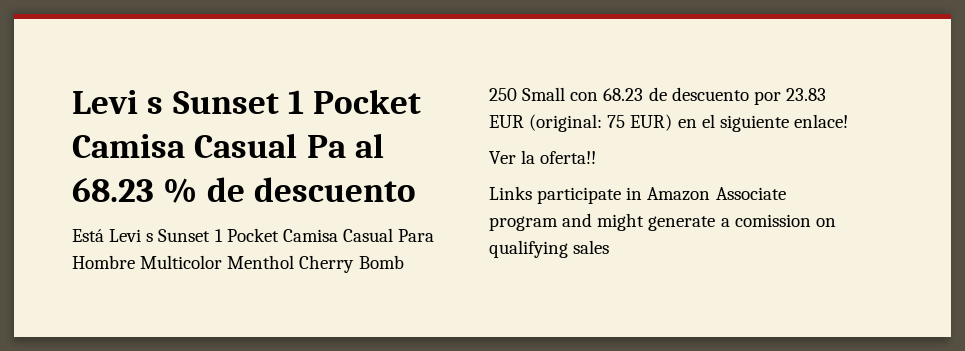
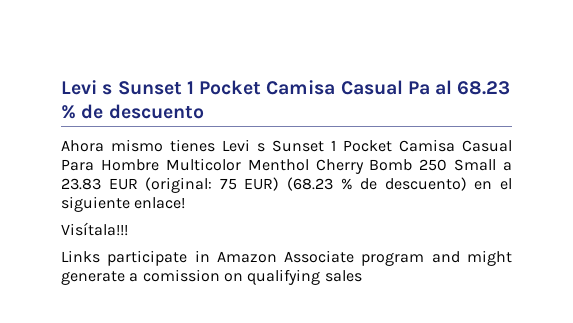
- Está Levi s Sunset 1 Pocket Camisa Casual Para Hombre Multicolor Menthol Cherry Bomb 250 Small con 68.23 de descuento por 23.83 EUR (original: 75 EUR) en el siguiente enlace!
+ Ahora mismo tienes Levi s Sunset 1 Pocket Camisa Casual Para Hombre Multicolor Menthol Cherry Bomb 250 Small a 23.83 EUR (original: 75 EUR) (68.23 % de descuento) en el siguiente enlace!
- Ver la oferta!!
+ Visítala!!!

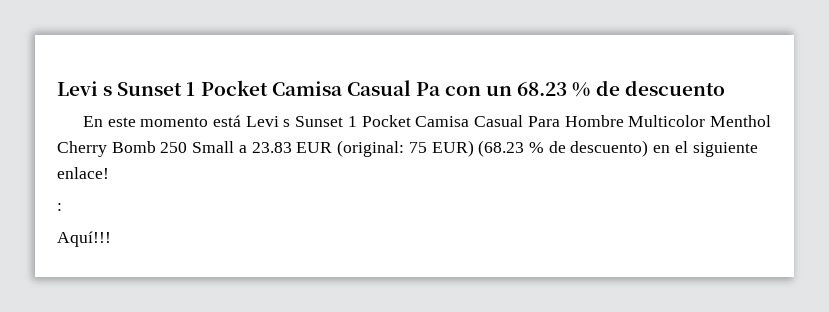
- Levi s Sunset 1 Pocket Camisa Casual Pa al 68.23 % de descuento
+ Levi s Sunset 1 Pocket Camisa Casual Pa con un 68.23 % de descuento
- Ahora mismo tienes Levi s Sunset 1 Pocket Camisa Casual Para Hombre Multicolor Menthol Cherry Bomb 250 Small a 23.83 EUR (original: 75 EUR) (68.23 % de descuento) en el siguiente enlace!
+ En este momento está Levi s Sunset 1 Pocket Camisa Casual Para Hombre Multicolor Menthol Cherry Bomb 250 Small a 23.83 EUR (original: 75 EUR) (68.23 % de descuento) en el siguiente enlace!
- Visítala!!!
- Links participate in Amazon Associate program and might generate a comission on qualifying sales
+ :
+ Aquí!!!

